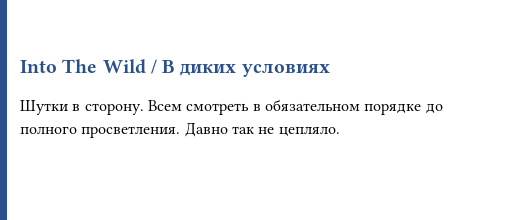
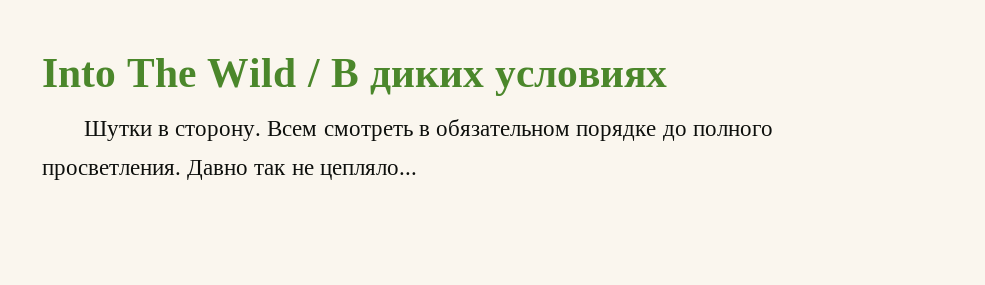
- Давно так не цепляло.
+ Давно так не цепляло...

